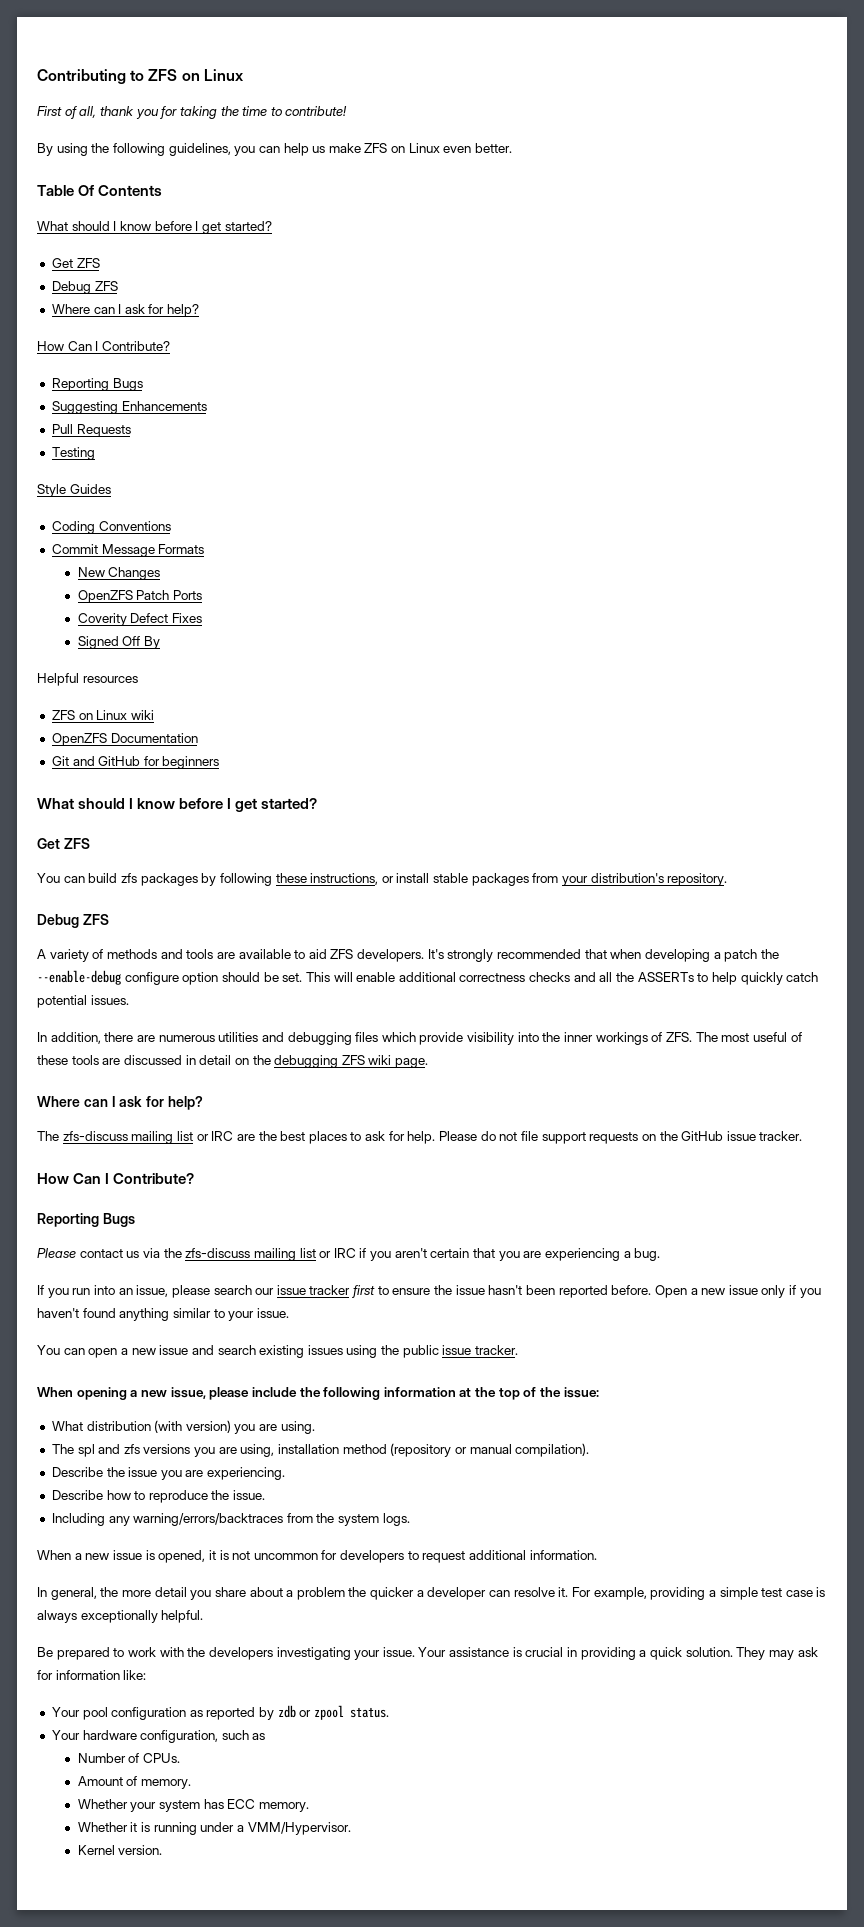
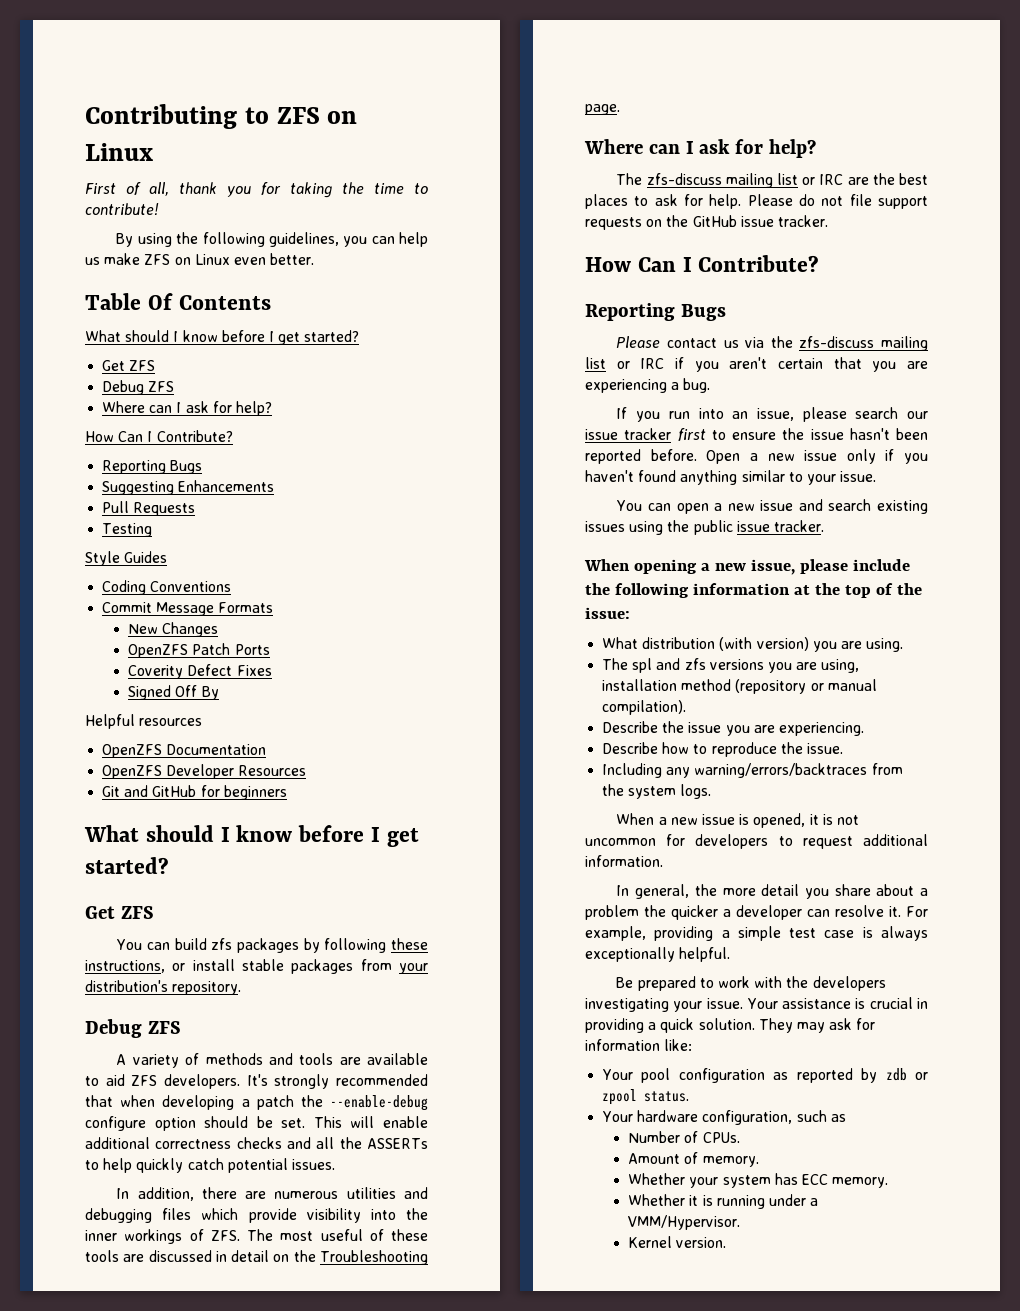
- ZFS on Linux wiki
  OpenZFS Documentation
+ OpenZFS Developer Resources
- In addition, there are numerous utilities and debugging files which provide visibility into the inner workings of ZFS. The most useful of these tools are discussed in detail on the debugging ZFS wiki page.
+ In addition, there are numerous utilities and debugging files which provide visibility into the inner workings of ZFS. The most useful of these tools are discussed in detail on the Troubleshooting page.

